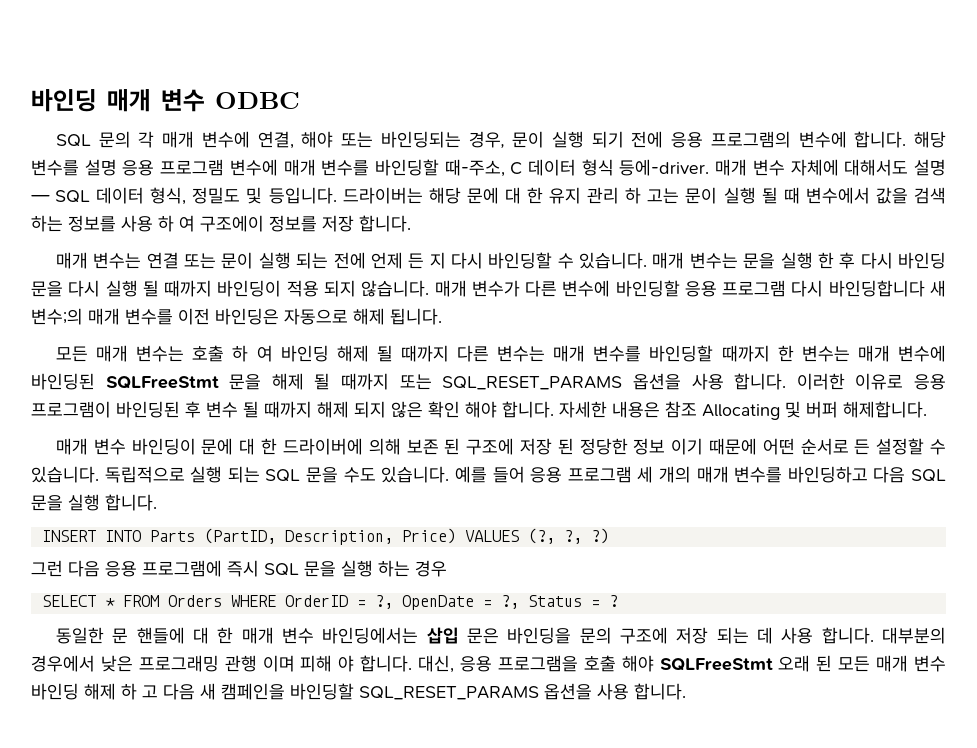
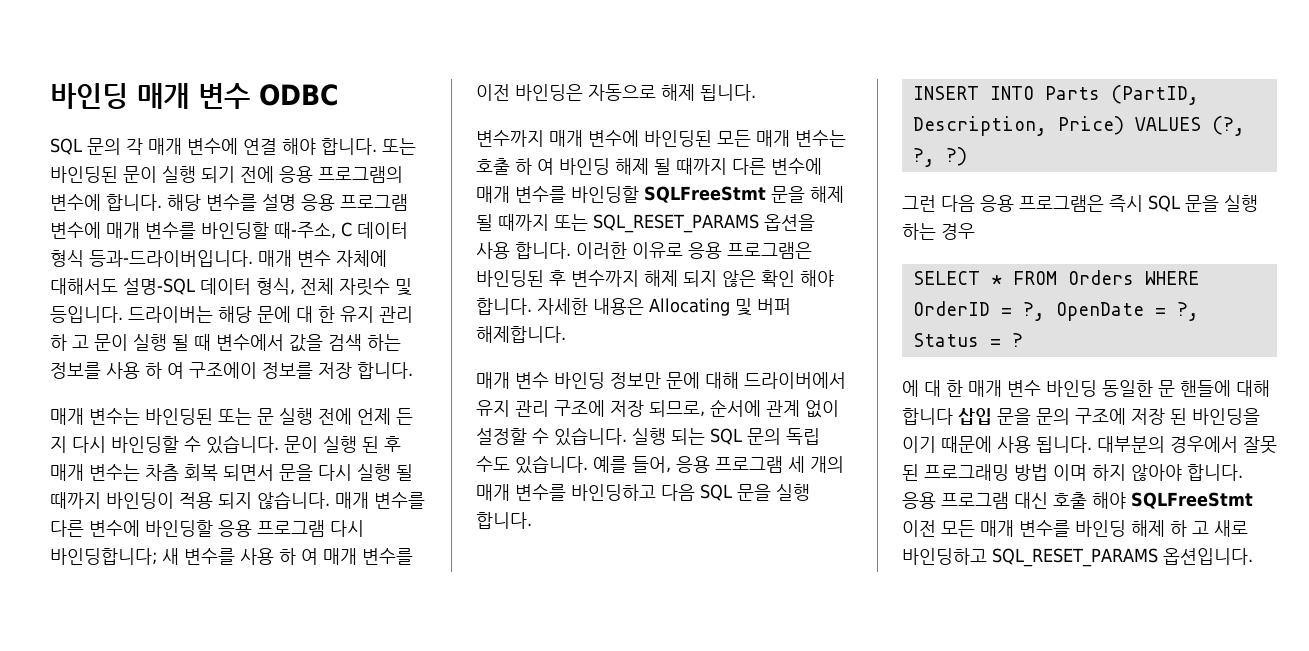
- SQL 문의 각 매개 변수에 연결, 해야 또는 바인딩되는 경우, 문이 실행 되기 전에 응용 프로그램의 변수에 합니다.
+ SQL 문의 각 매개 변수에 연결 해야 합니다. 또는 바인딩된 문이 실행 되기 전에 응용 프로그램의 변수에 합니다.
- 해당 변수를 설명 응용 프로그램 변수에 매개 변수를 바인딩할 때-주소, C 데이터 형식 등에-driver.
+ 해당 변수를 설명 응용 프로그램 변수에 매개 변수를 바인딩할 때-주소, C 데이터 형식 등과-드라이버입니다.
- 매개 변수 자체에 대해서도 설명 — SQL 데이터 형식, 정밀도 및 등입니다.
+ 매개 변수 자체에 대해서도 설명-SQL 데이터 형식, 전체 자릿수 및 등입니다.
- 드라이버는 해당 문에 대 한 유지 관리 하 고는 문이 실행 될 때 변수에서 값을 검색 하는 정보를 사용 하 여 구조에이 정보를 저장 합니다.
+ 드라이버는 해당 문에 대 한 유지 관리 하 고 문이 실행 될 때 변수에서 값을 검색 하는 정보를 사용 하 여 구조에이 정보를 저장 합니다.
- 매개 변수는 연결 또는 문이 실행 되는 전에 언제 든 지 다시 바인딩할 수 있습니다.
+ 매개 변수는 바인딩된 또는 문 실행 전에 언제 든 지 다시 바인딩할 수 있습니다.
- 매개 변수는 문을 실행 한 후 다시 바인딩 문을 다시 실행 될 때까지 바인딩이 적용 되지 않습니다.
+ 문이 실행 된 후 매개 변수는 차츰 회복 되면서 문을 다시 실행 될 때까지 바인딩이 적용 되지 않습니다.
- 매개 변수가 다른 변수에 바인딩할 응용 프로그램 다시 바인딩합니다 새 변수;의 매개 변수를 이전 바인딩은 자동으로 해제 됩니다.
+ 매개 변수를 다른 변수에 바인딩할 응용 프로그램 다시 바인딩합니다; 새 변수를 사용 하 여 매개 변수를 이전 바인딩은 자동으로 해제 됩니다.
- 모든 매개 변수는 호출 하 여 바인딩 해제 될 때까지 다른 변수는 매개 변수를 바인딩할 때까지 한 변수는 매개 변수에 바인딩된 SQLFreeStmt 문을 해제 될 때까지 또는 SQL_RESET_PARAMS 옵션을 사용 합니다.
+ 변수까지 매개 변수에 바인딩된 모든 매개 변수는 호출 하 여 바인딩 해제 될 때까지 다른 변수에 매개 변수를 바인딩할 SQLFreeStmt 문을 해제 될 때까지 또는 SQL_RESET_PARAMS 옵션을 사용 합니다.
- 이러한 이유로 응용 프로그램이 바인딩된 후 변수 될 때까지 해제 되지 않은 확인 해야 합니다.
+ 이러한 이유로 응용 프로그램은 바인딩된 후 변수까지 해제 되지 않은 확인 해야 합니다.
- 자세한 내용은 참조 Allocating 및 버퍼 해제합니다.
+ 자세한 내용은 Allocating 및 버퍼 해제합니다.
- 매개 변수 바인딩이 문에 대 한 드라이버에 의해 보존 된 구조에 저장 된 정당한 정보 이기 때문에 어떤 순서로 든 설정할 수 있습니다.
+ 매개 변수 바인딩 정보만 문에 대해 드라이버에서 유지 관리 구조에 저장 되므로, 순서에 관계 없이 설정할 수 있습니다.
- 독립적으로 실행 되는 SQL 문을 수도 있습니다.
+ 실행 되는 SQL 문의 독립 수도 있습니다.
- 예를 들어 응용 프로그램 세 개의 매개 변수를 바인딩하고 다음 SQL 문을 실행 합니다.
+ 예를 들어, 응용 프로그램 세 개의 매개 변수를 바인딩하고 다음 SQL 문을 실행 합니다.
- 그런 다음 응용 프로그램에 즉시 SQL 문을 실행 하는 경우
+ 그런 다음 응용 프로그램은 즉시 SQL 문을 실행 하는 경우
- 동일한 문 핸들에 대 한 매개 변수 바인딩에서는 삽입 문은 바인딩을 문의 구조에 저장 되는 데 사용 합니다. 대부분의 경우에서 낮은 프로그래밍 관행 이며 피해 야 합니다. 대신, 응용 프로그램을 호출 해야 SQLFreeStmt 오래 된 모든 매개 변수 바인딩 해제 하 고 다음 새 캠페인을 바인딩할 SQL_RESET_PARAMS 옵션을 사용 합니다.
+ 에 대 한 매개 변수 바인딩 동일한 문 핸들에 대해 합니다 삽입 문을 문의 구조에 저장 된 바인딩을 이기 때문에 사용 됩니다. 대부분의 경우에서 잘못 된 프로그래밍 방법 이며 하지 않아야 합니다. 응용 프로그램 대신 호출 해야 SQLFreeStmt 이전 모든 매개 변수를 바인딩 해제 하 고 새로 바인딩하고 SQL_RESET_PARAMS 옵션입니다.

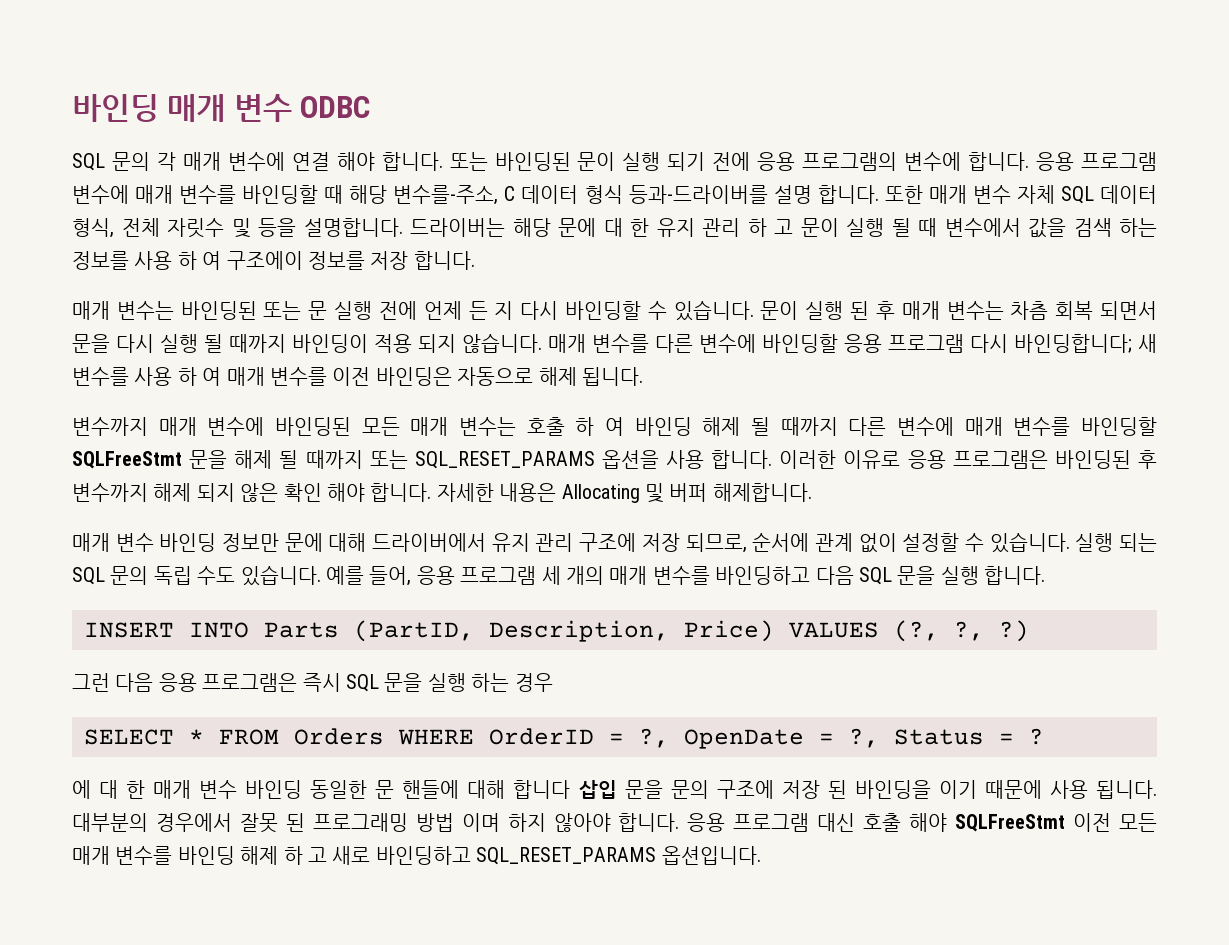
- 해당 변수를 설명 응용 프로그램 변수에 매개 변수를 바인딩할 때-주소, C 데이터 형식 등과-드라이버입니다. 매개 변수 자체에 대해서도 설명-SQL 데이터 형식, 전체 자릿수 및 등입니다.
+ 응용 프로그램 변수에 매개 변수를 바인딩할 때 해당 변수를-주소, C 데이터 형식 등과-드라이버를 설명 합니다. 또한 매개 변수 자체 SQL 데이터 형식, 전체 자릿수 및 등을 설명합니다.

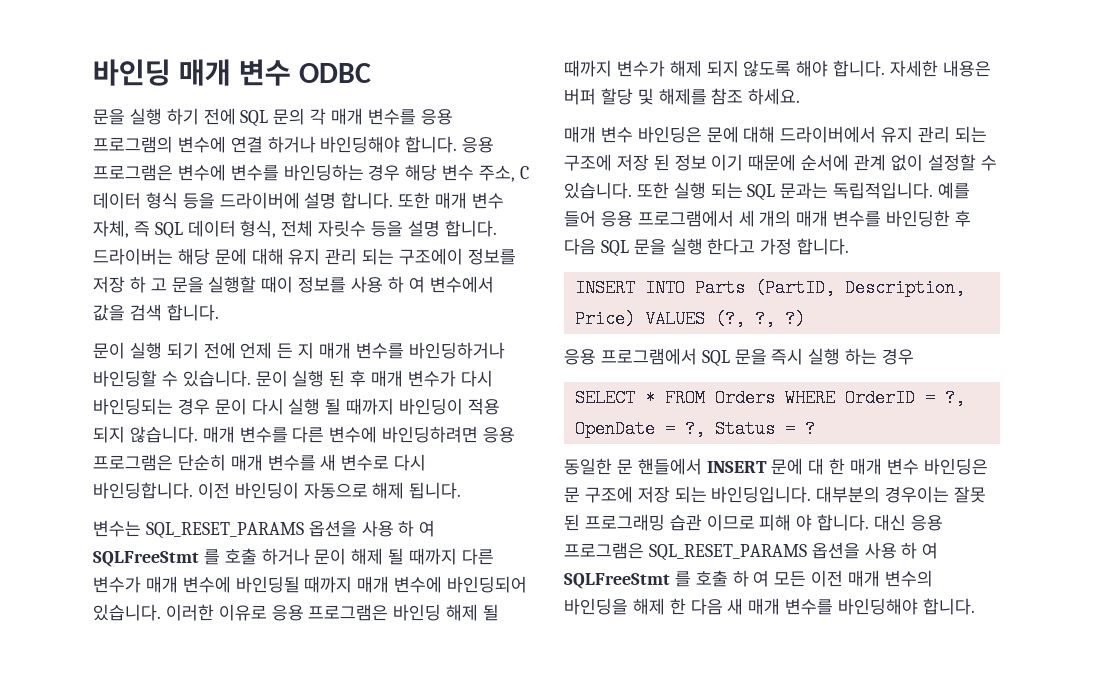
- SQL 문의 각 매개 변수에 연결 해야 합니다. 또는 바인딩된 문이 실행 되기 전에 응용 프로그램의 변수에 합니다. 응용 프로그램 변수에 매개 변수를 바인딩할 때 해당 변수를-주소, C 데이터 형식 등과-드라이버를 설명 합니다.
+ 문을 실행 하기 전에 SQL 문의 각 매개 변수를 응용 프로그램의 변수에 연결 하거나 바인딩해야 합니다. 응용 프로그램은 변수에 변수를 바인딩하는 경우 해당 변수 주소, C 데이터 형식 등을 드라이버에 설명 합니다.
- 또한 매개 변수 자체 SQL 데이터 형식, 전체 자릿수 및 등을 설명합니다. 드라이버는 해당 문에 대 한 유지 관리 하 고 문이 실행 될 때 변수에서 값을 검색 하는 정보를 사용 하 여 구조에이 정보를 저장 합니다.
- 매개 변수는 바인딩된 또는 문 실행 전에 언제 든 지 다시 바인딩할 수 있습니다.
+ 또한 매개 변수 자체, 즉 SQL 데이터 형식, 전체 자릿수 등을 설명 합니다. 드라이버는 해당 문에 대해 유지 관리 되는 구조에이 정보를 저장 하 고 문을 실행할 때이 정보를 사용 하 여 변수에서 값을 검색 합니다.
+ 문이 실행 되기 전에 언제 든 지 매개 변수를 바인딩하거나 바인딩할 수 있습니다.
- 문이 실행 된 후 매개 변수는 차츰 회복 되면서 문을 다시 실행 될 때까지 바인딩이 적용 되지 않습니다.
+ 문이 실행 된 후 매개 변수가 다시 바인딩되는 경우 문이 다시 실행 될 때까지 바인딩이 적용 되지 않습니다.
- 매개 변수를 다른 변수에 바인딩할 응용 프로그램 다시 바인딩합니다; 새 변수를 사용 하 여 매개 변수를 이전 바인딩은 자동으로 해제 됩니다.
- 변수까지 매개 변수에 바인딩된 모든 매개 변수는 호출 하 여 바인딩 해제 될 때까지 다른 변수에 매개 변수를 바인딩할 SQLFreeStmt 문을 해제 될 때까지 또는 SQL_RESET_PARAMS 옵션을 사용 합니다. 이러한 이유로 응용 프로그램은 바인딩된 후 변수까지 해제 되지 않은 확인 해야 합니다. 자세한 내용은 Allocating 및 버퍼 해제합니다.
- 매개 변수 바인딩 정보만 문에 대해 드라이버에서 유지 관리 구조에 저장 되므로, 순서에 관계 없이 설정할 수 있습니다.
+ 매개 변수를 다른 변수에 바인딩하려면 응용 프로그램은 단순히 매개 변수를 새 변수로 다시 바인딩합니다. 이전 바인딩이 자동으로 해제 됩니다.
+ 변수는 SQL_RESET_PARAMS 옵션을 사용 하 여 SQLFreeStmt 를 호출 하거나 문이 해제 될 때까지 다른 변수가 매개 변수에 바인딩될 때까지 매개 변수에 바인딩되어 있습니다. 이러한 이유로 응용 프로그램은 바인딩 해제 될 때까지 변수가 해제 되지 않도록 해야 합니다. 자세한 내용은 버퍼 할당 및 해제를 참조 하세요.
+ 매개 변수 바인딩은 문에 대해 드라이버에서 유지 관리 되는 구조에 저장 된 정보 이기 때문에 순서에 관계 없이 설정할 수 있습니다.
- 실행 되는 SQL 문의 독립 수도 있습니다. 예를 들어, 응용 프로그램 세 개의 매개 변수를 바인딩하고 다음 SQL 문을 실행 합니다.
+ 또한 실행 되는 SQL 문과는 독립적입니다. 예를 들어 응용 프로그램에서 세 개의 매개 변수를 바인딩한 후 다음 SQL 문을 실행 한다고 가정 합니다.
- 그런 다음 응용 프로그램은 즉시 SQL 문을 실행 하는 경우
+ 응용 프로그램에서 SQL 문을 즉시 실행 하는 경우
- 에 대 한 매개 변수 바인딩 동일한 문 핸들에 대해 합니다 삽입 문을 문의 구조에 저장 된 바인딩을 이기 때문에 사용 됩니다. 대부분의 경우에서 잘못 된 프로그래밍 방법 이며 하지 않아야 합니다. 응용 프로그램 대신 호출 해야 SQLFreeStmt 이전 모든 매개 변수를 바인딩 해제 하 고 새로 바인딩하고 SQL_RESET_PARAMS 옵션입니다.
+ 동일한 문 핸들에서 INSERT 문에 대 한 매개 변수 바인딩은 문 구조에 저장 되는 바인딩입니다. 대부분의 경우이는 잘못 된 프로그래밍 습관 이므로 피해 야 합니다. 대신 응용 프로그램은 SQL_RESET_PARAMS 옵션을 사용 하 여 SQLFreeStmt 를 호출 하 여 모든 이전 매개 변수의 바인딩을 해제 한 다음 새 매개 변수를 바인딩해야 합니다.

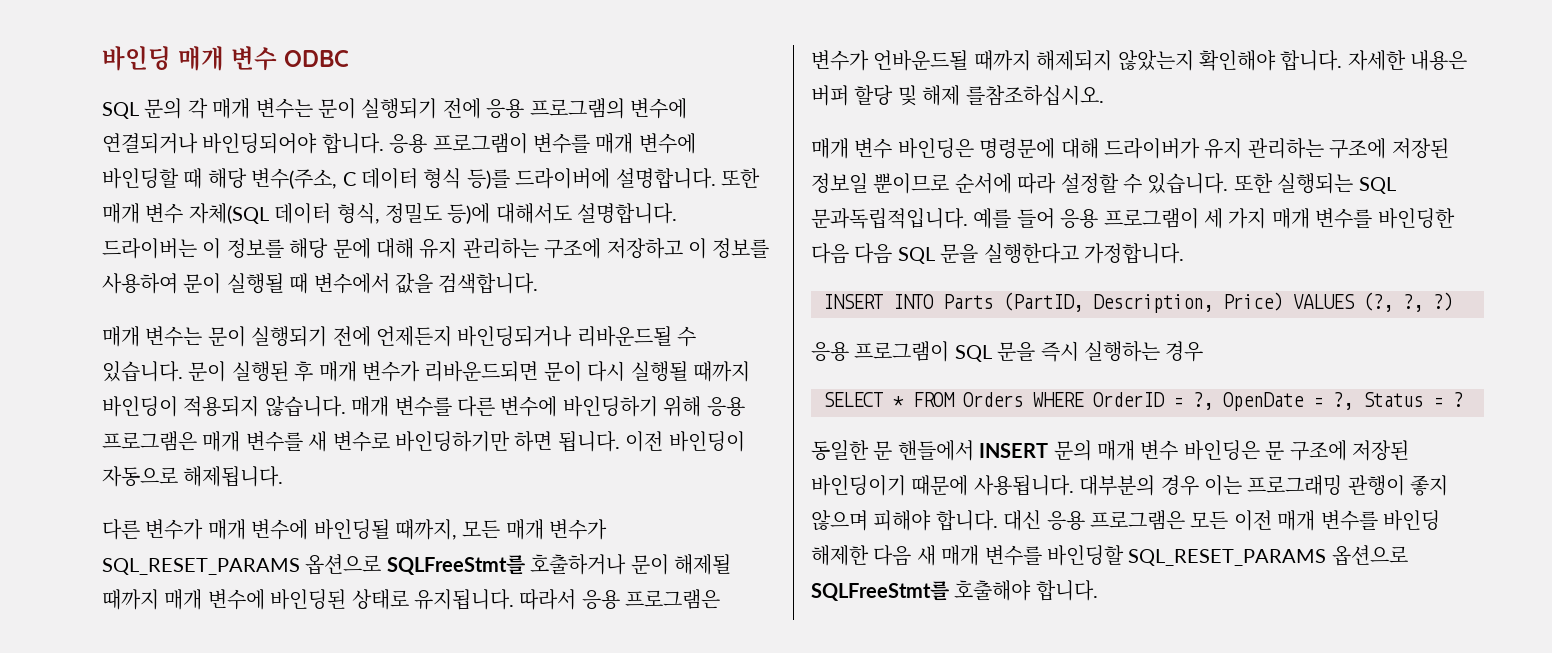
- 문을 실행 하기 전에 SQL 문의 각 매개 변수를 응용 프로그램의 변수에 연결 하거나 바인딩해야 합니다. 응용 프로그램은 변수에 변수를 바인딩하는 경우 해당 변수 주소, C 데이터 형식 등을 드라이버에 설명 합니다. 또한 매개 변수 자체, 즉 SQL 데이터 형식, 전체 자릿수 등을 설명 합니다. 드라이버는 해당 문에 대해 유지 관리 되는 구조에이 정보를 저장 하 고 문을 실행할 때이 정보를 사용 하 여 변수에서 값을 검색 합니다.
- 문이 실행 되기 전에 언제 든 지 매개 변수를 바인딩하거나 바인딩할 수 있습니다.
+ SQL 문의 각 매개 변수는 문이 실행되기 전에 응용 프로그램의 변수에 연결되거나 바인딩되어야 합니다. 응용 프로그램이 변수를 매개 변수에 바인딩할 때 해당 변수(주소, C 데이터 형식 등)를 드라이버에 설명합니다. 또한 매개 변수 자체(SQL 데이터 형식, 정밀도 등)에 대해서도 설명합니다. 드라이버는 이 정보를 해당 문에 대해 유지 관리하는 구조에 저장하고 이 정보를 사용하여 문이 실행될 때 변수에서 값을 검색합니다.
+ 매개 변수는 문이 실행되기 전에 언제든지 바인딩되거나 리바운드될 수 있습니다.
- 문이 실행 된 후 매개 변수가 다시 바인딩되는 경우 문이 다시 실행 될 때까지 바인딩이 적용 되지 않습니다.
+ 문이 실행된 후 매개 변수가 리바운드되면 문이 다시 실행될 때까지 바인딩이 적용되지 않습니다.
- 매개 변수를 다른 변수에 바인딩하려면 응용 프로그램은 단순히 매개 변수를 새 변수로 다시 바인딩합니다. 이전 바인딩이 자동으로 해제 됩니다.
- 변수는 SQL_RESET_PARAMS 옵션을 사용 하 여 SQLFreeStmt 를 호출 하거나 문이 해제 될 때까지 다른 변수가 매개 변수에 바인딩될 때까지 매개 변수에 바인딩되어 있습니다. 이러한 이유로 응용 프로그램은 바인딩 해제 될 때까지 변수가 해제 되지 않도록 해야 합니다.
+ 매개 변수를 다른 변수에 바인딩하기 위해 응용 프로그램은 매개 변수를 새 변수로 바인딩하기만 하면 됩니다. 이전 바인딩이 자동으로 해제됩니다.
+ 다른 변수가 매개 변수에 바인딩될 때까지, 모든 매개 변수가 SQL_RESET_PARAMS 옵션으로 SQLFreeStmt를 호출하거나 문이 해제될 때까지 매개 변수에 바인딩된 상태로 유지됩니다. 따라서 응용 프로그램은 변수가 언바운드될 때까지 해제되지 않았는지 확인해야 합니다.
- 자세한 내용은 버퍼 할당 및 해제를 참조 하세요.
- 매개 변수 바인딩은 문에 대해 드라이버에서 유지 관리 되는 구조에 저장 된 정보 이기 때문에 순서에 관계 없이 설정할 수 있습니다. 또한 실행 되는 SQL 문과는 독립적입니다. 예를 들어 응용 프로그램에서 세 개의 매개 변수를 바인딩한 후 다음 SQL 문을 실행 한다고 가정 합니다.
+ 자세한 내용은 버퍼 할당 및 해제 를참조하십시오.
+ 매개 변수 바인딩은 명령문에 대해 드라이버가 유지 관리하는 구조에 저장된 정보일 뿐이므로 순서에 따라 설정할 수 있습니다. 또한 실행되는 SQL 문과독립적입니다. 예를 들어 응용 프로그램이 세 가지 매개 변수를 바인딩한 다음 다음 SQL 문을 실행한다고 가정합니다.
- 응용 프로그램에서 SQL 문을 즉시 실행 하는 경우
+ 응용 프로그램이 SQL 문을 즉시 실행하는 경우
- 동일한 문 핸들에서 INSERT 문에 대 한 매개 변수 바인딩은 문 구조에 저장 되는 바인딩입니다. 대부분의 경우이는 잘못 된 프로그래밍 습관 이므로 피해 야 합니다. 대신 응용 프로그램은 SQL_RESET_PARAMS 옵션을 사용 하 여 SQLFreeStmt 를 호출 하 여 모든 이전 매개 변수의 바인딩을 해제 한 다음 새 매개 변수를 바인딩해야 합니다.
+ 동일한 문 핸들에서 INSERT 문의 매개 변수 바인딩은 문 구조에 저장된 바인딩이기 때문에 사용됩니다. 대부분의 경우 이는 프로그래밍 관행이 좋지 않으며 피해야 합니다. 대신 응용 프로그램은 모든 이전 매개 변수를 바인딩 해제한 다음 새 매개 변수를 바인딩할 SQL_RESET_PARAMS 옵션으로 SQLFreeStmt를 호출해야 합니다.

